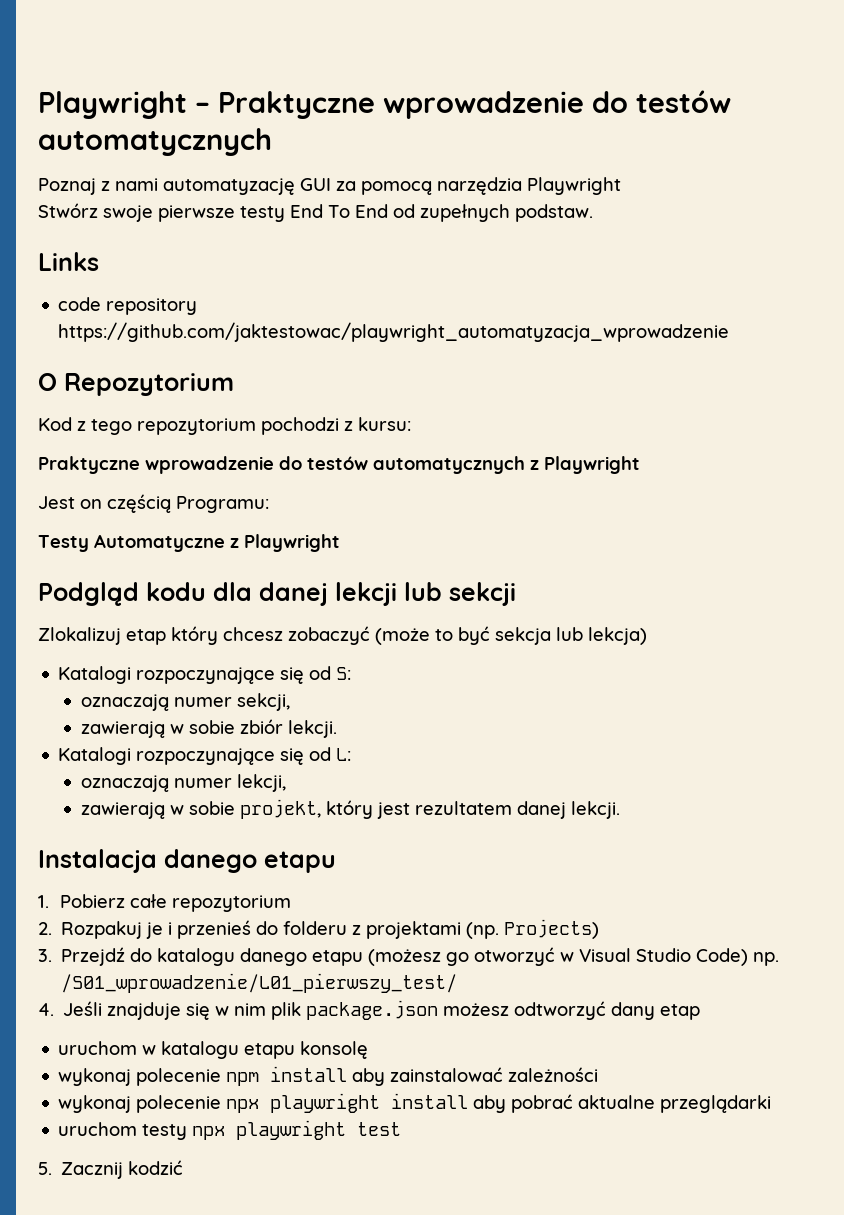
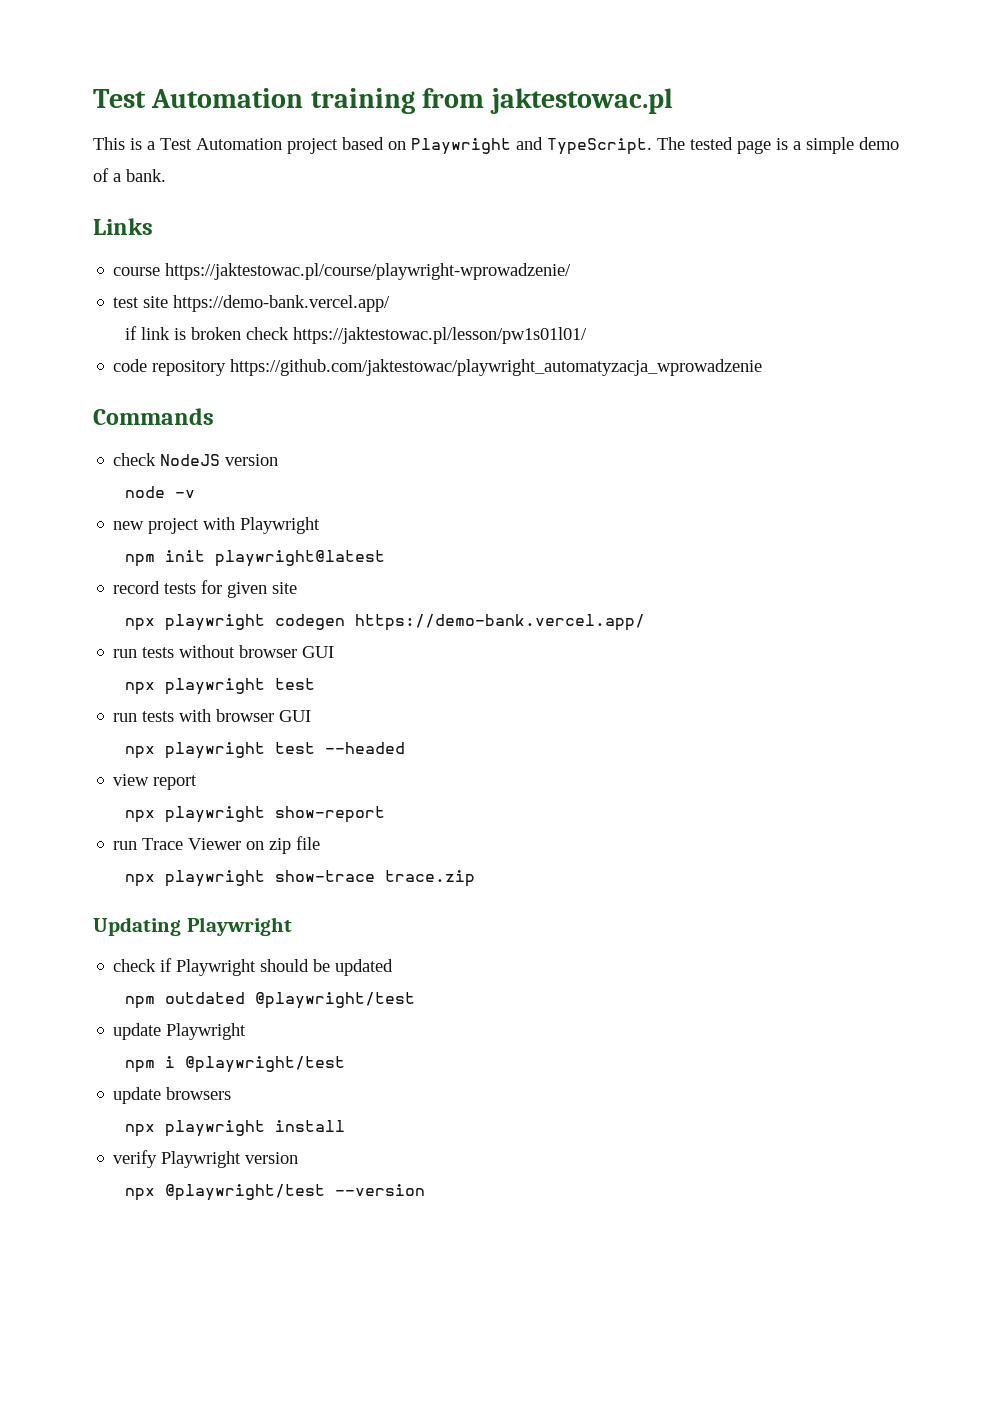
- Playwright – Praktyczne wprowadzenie do testów automatycznych
- Poznaj z nami automatyzację GUI za pomocą narzędzia Playwright
- Stwórz swoje pierwsze testy End To End od zupełnych podstaw.
+ Test Automation training from jaktestowac.pl
+ This is a Test Automation project based on Playwright and TypeScript. The tested page is a simple demo of a bank.
  Links
+ course https://jaktestowac.pl/course/playwright-wprowadzenie/
+ test site https://demo-bank.vercel.app/
+ if link is broken check https://jaktestowac.pl/lesson/pw1s01l01/
  code repository https://github.com/jaktestowac/playwright_automatyzacja_wprowadzenie
- O Repozytorium
- Kod z tego repozytorium pochodzi z kursu:
- Praktyczne wprowadzenie do testów automatycznych z Playwright
- Jest on częścią Programu:
- Testy Automatyczne z Playwright
- Podgląd kodu dla danej lekcji lub sekcji
- Zlokalizuj etap który chcesz zobaczyć (może to być sekcja lub lekcja)
- Katalogi rozpoczynające się od S:
- oznaczają numer sekcji,
- zawierają w sobie zbiór lekcji.
- Katalogi rozpoczynające się od L:
- oznaczają numer lekcji,
- zawierają w sobie projekt, który jest rezultatem danej lekcji.
- Instalacja danego etapu
- 1. Pobierz całe repozytorium
- 2. Rozpakuj je i przenieś do folderu z projektami (np. Projects)
- 3. Przejdź do katalogu danego etapu (możesz go otworzyć w Visual Studio Code) np. /S01_wprowadzenie/L01_pierwszy_test/
- 4. Jeśli znajduje się w nim plik package.json możesz odtworzyć dany etap
- uruchom w katalogu etapu konsolę
- wykonaj polecenie npm install aby zainstalować zależności
- wykonaj polecenie npx playwright install aby pobrać aktualne przeglądarki
- uruchom testy npx playwright test
- 5. Zacznij kodzić
+ Commands
+ check NodeJS version
+ node -v
+ new project with Playwright
+ npm init playwright@latest
+ record tests for given site
+ npx playwright codegen https://demo-bank.vercel.app/
+ run tests without browser GUI
+ npx playwright test
+ run tests with browser GUI
+ npx playwright test --headed
+ view report
+ npx playwright show-report
+ run Trace Viewer on zip file
+ npx playwright show-trace trace.zip
+ Updating Playwright
+ check if Playwright should be updated
+ npm outdated @playwright/test
+ update Playwright
+ npm i @playwright/test
+ update browsers
+ npx playwright install
+ verify Playwright version
+ npx @playwright/test --version

